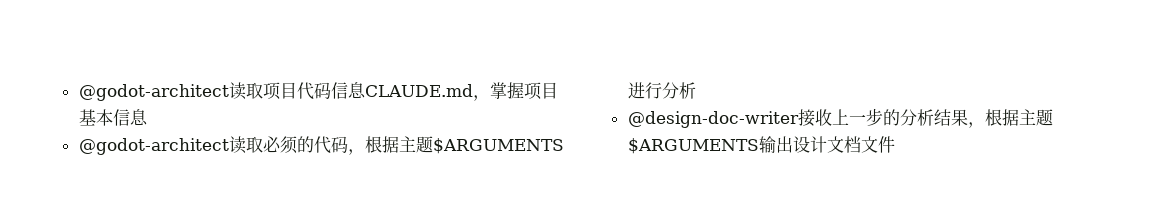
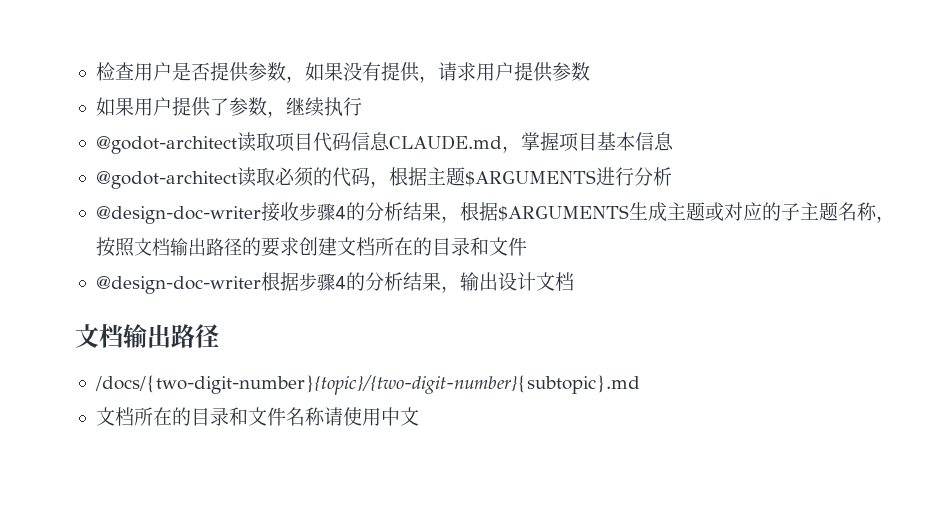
+ 检查用户是否提供参数，如果没有提供，请求用户提供参数
+ 如果用户提供了参数，继续执行
- @design-doc-writer接收上一步的分析结果，根据主题$ARGUMENTS输出设计文档文件
+ @design-doc-writer接收步骤4的分析结果，根据$ARGUMENTS生成主题或对应的子主题名称，按照文档输出路径的要求创建文档所在的目录和文件
+ @design-doc-writer根据步骤4的分析结果，输出设计文档
+ 文档输出路径
+ /docs/{two-digit-number}{topic}/{two-digit-number}{subtopic}.md
+ 文档所在的目录和文件名称请使用中文

